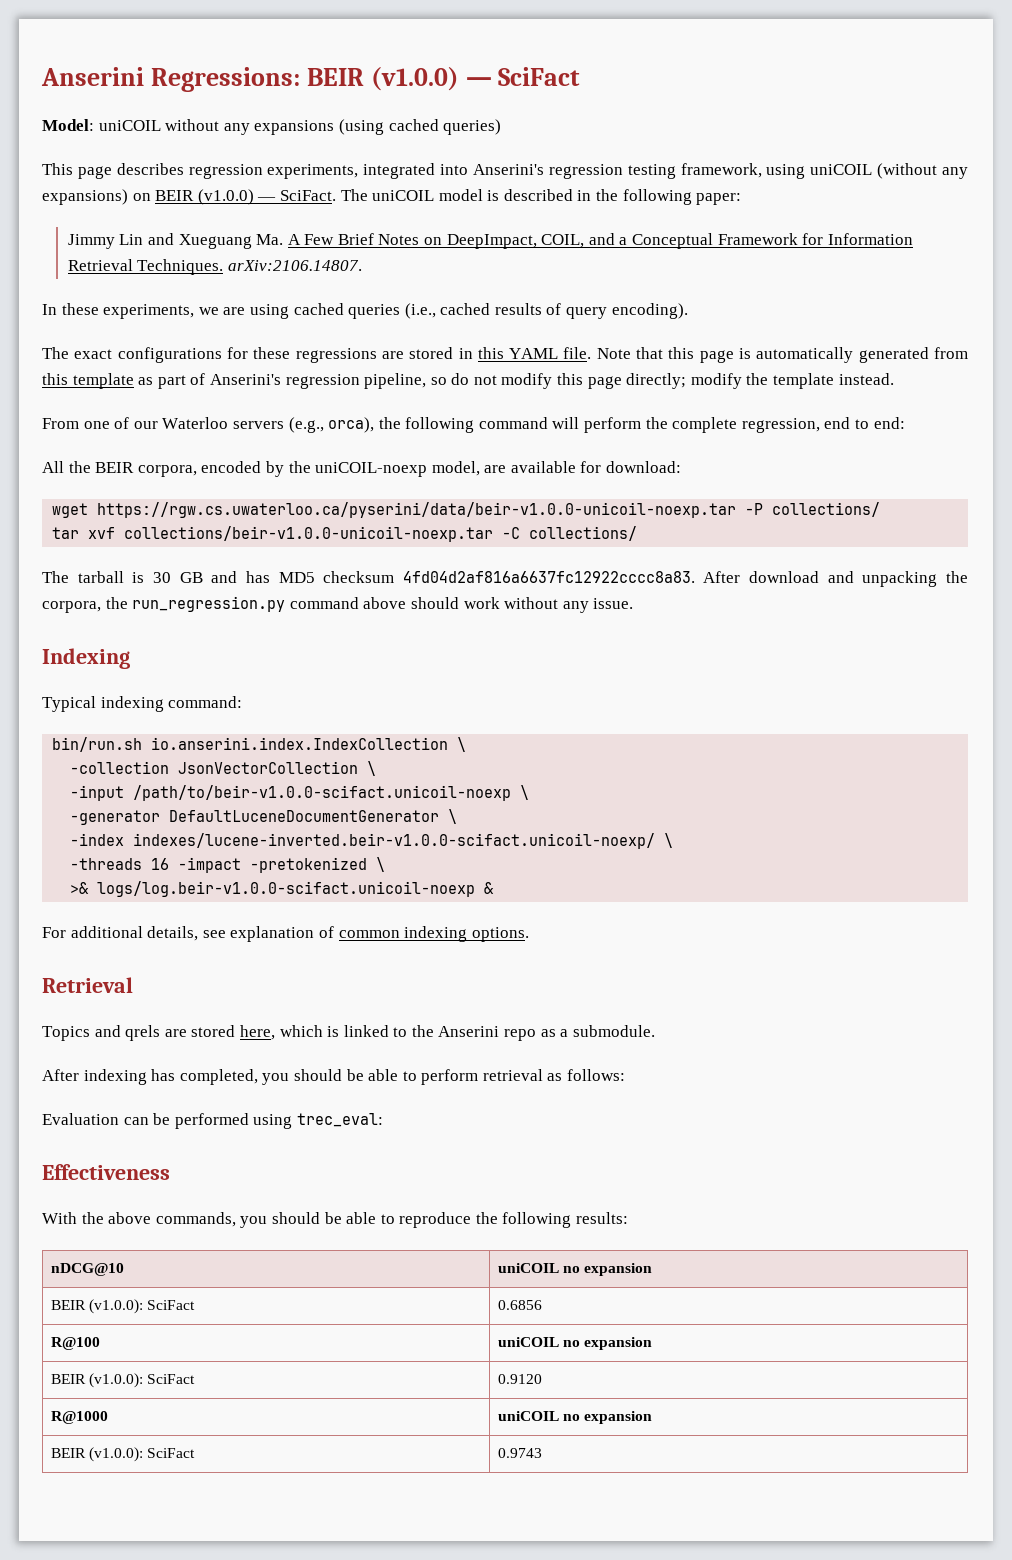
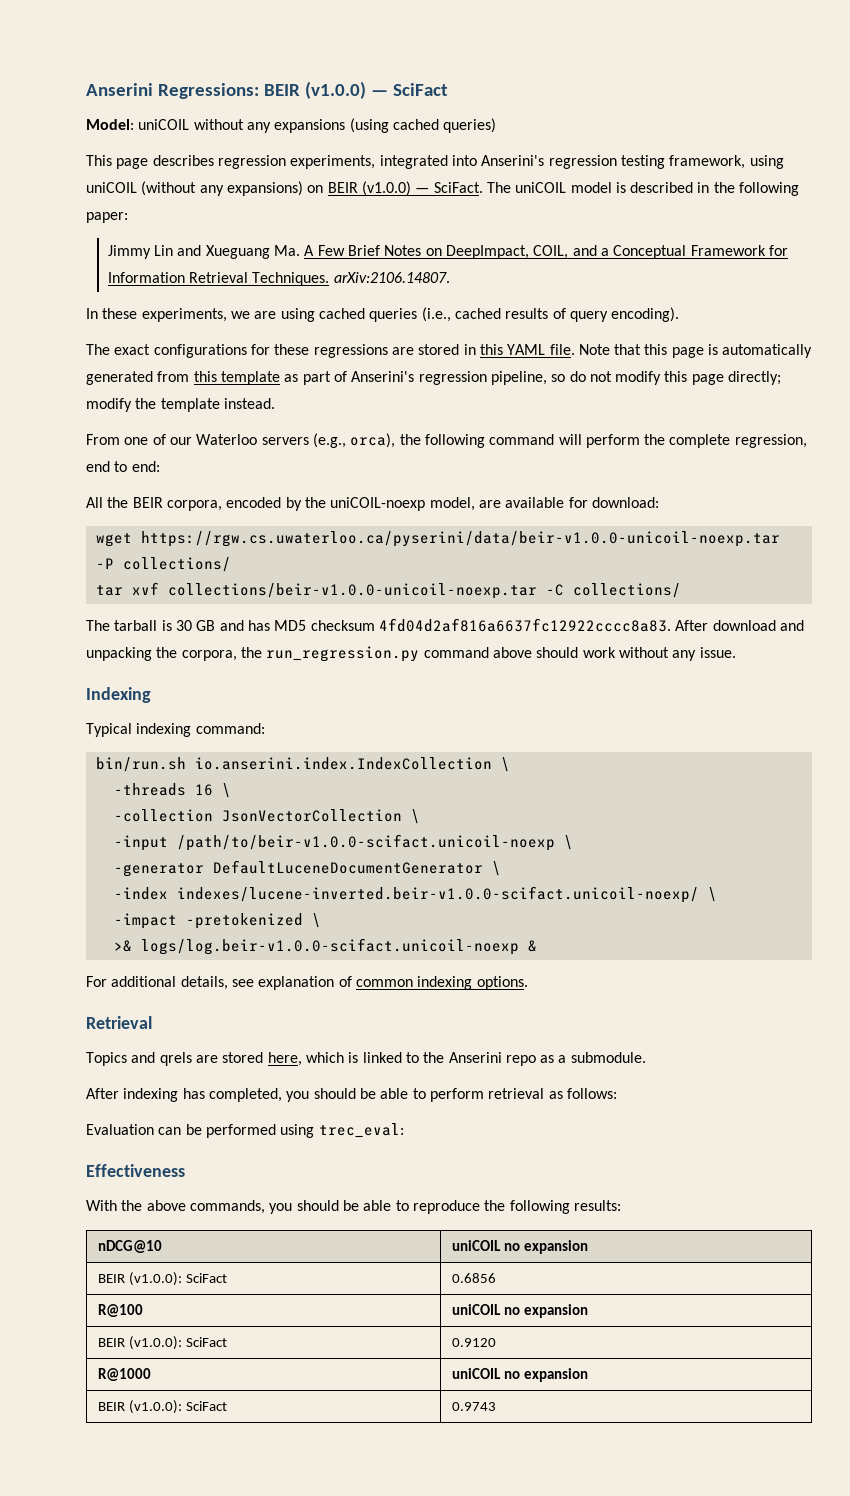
+ -threads 16 \
- -threads 16 -impact -pretokenized \
+ -impact -pretokenized \

